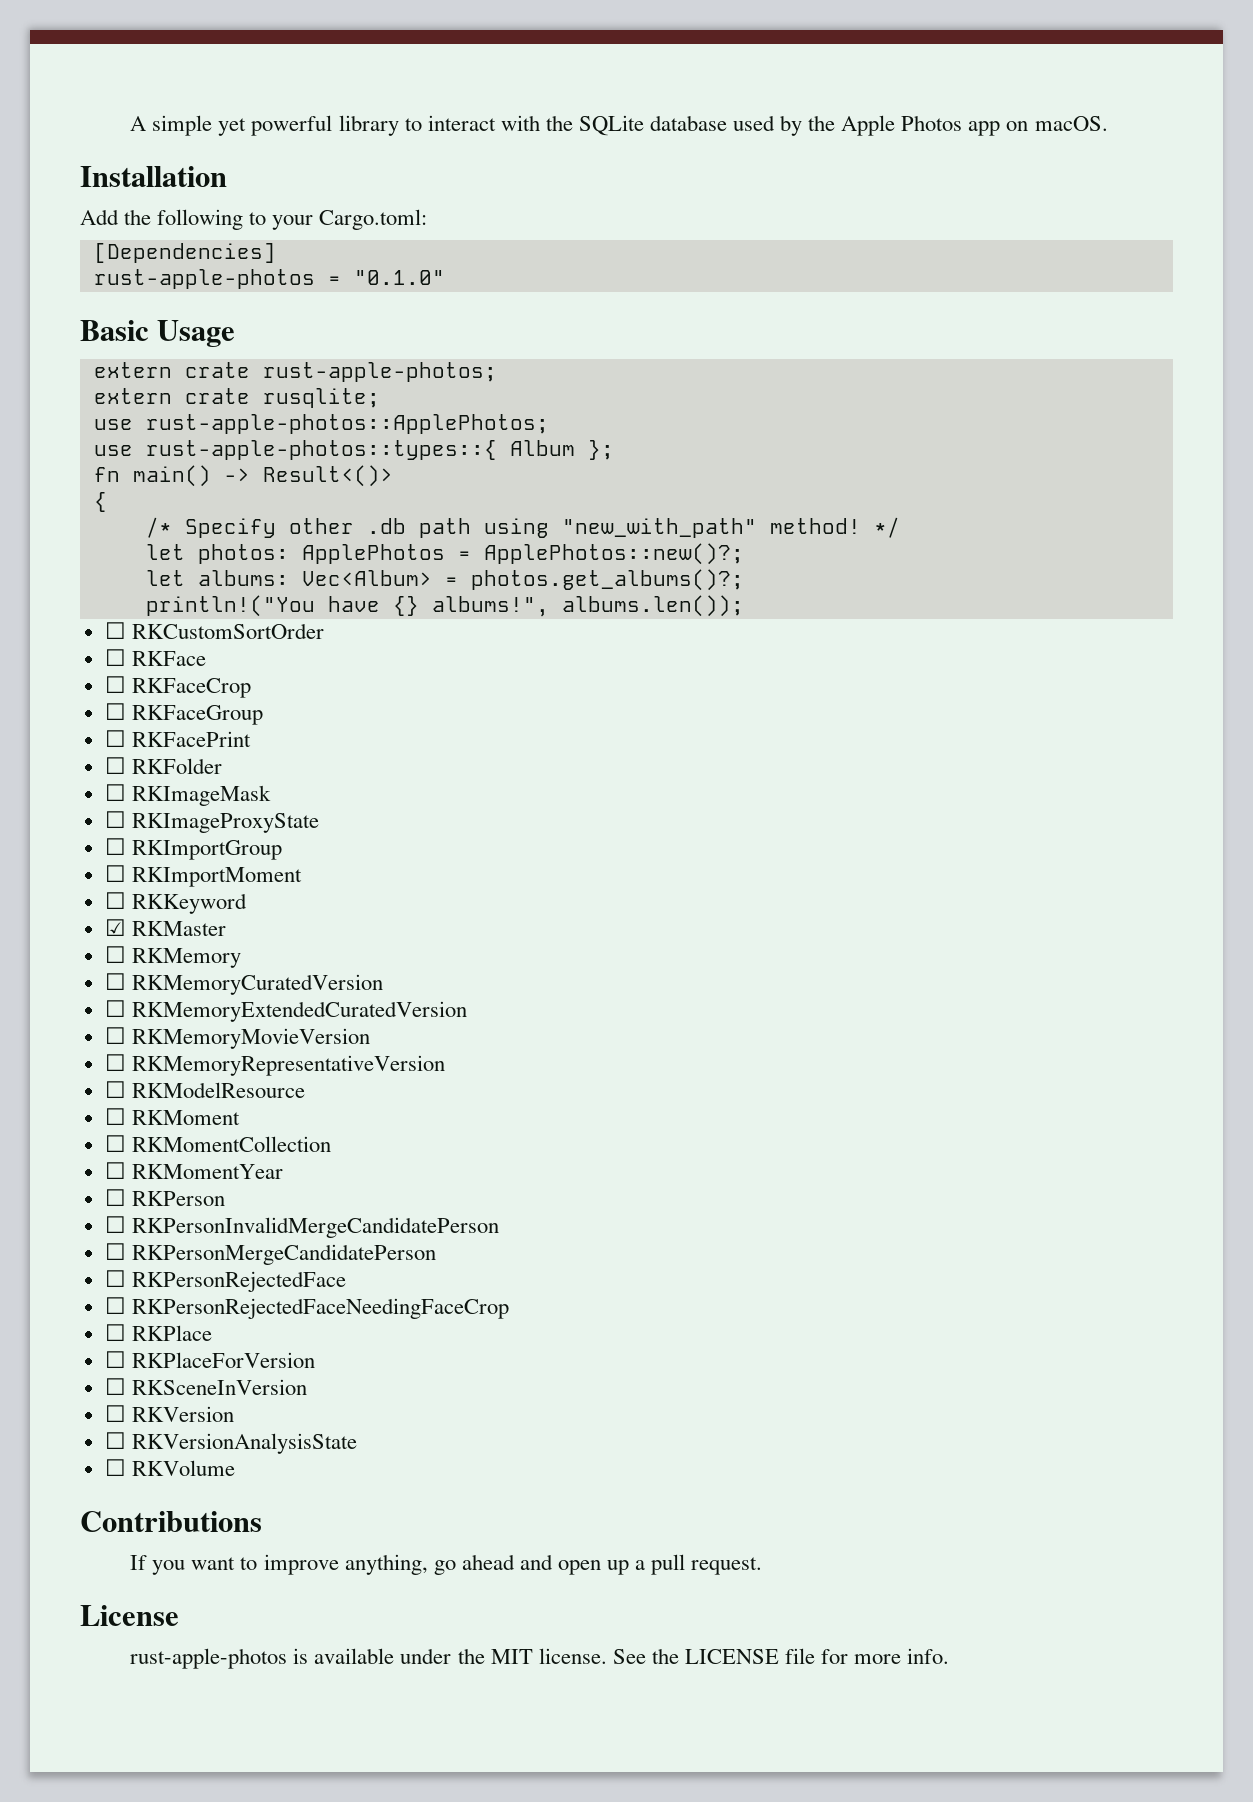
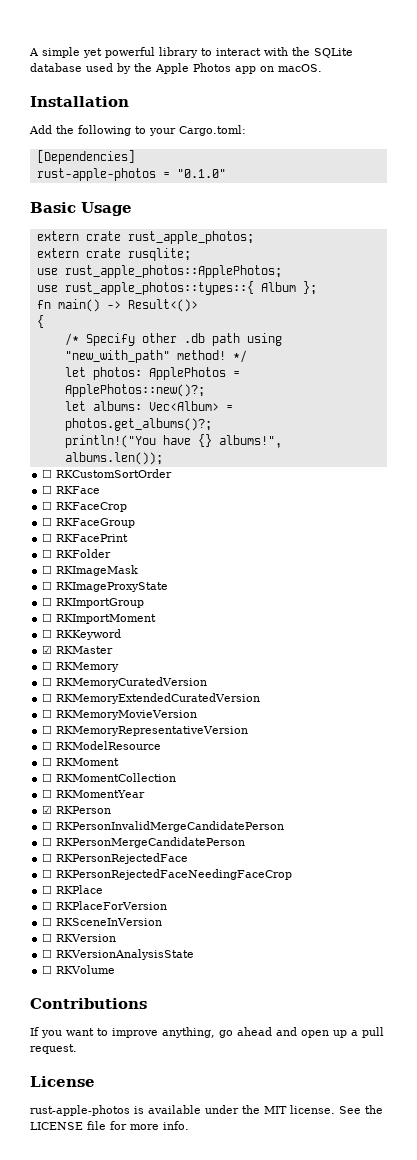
- extern crate rust-apple-photos;
+ extern crate rust_apple_photos;
- use rust-apple-photos::ApplePhotos;
- use rust-apple-photos::types::{ Album };
+ use rust_apple_photos::ApplePhotos;
+ use rust_apple_photos::types::{ Album };
- ☐ RKPerson
+ ☑ RKPerson

